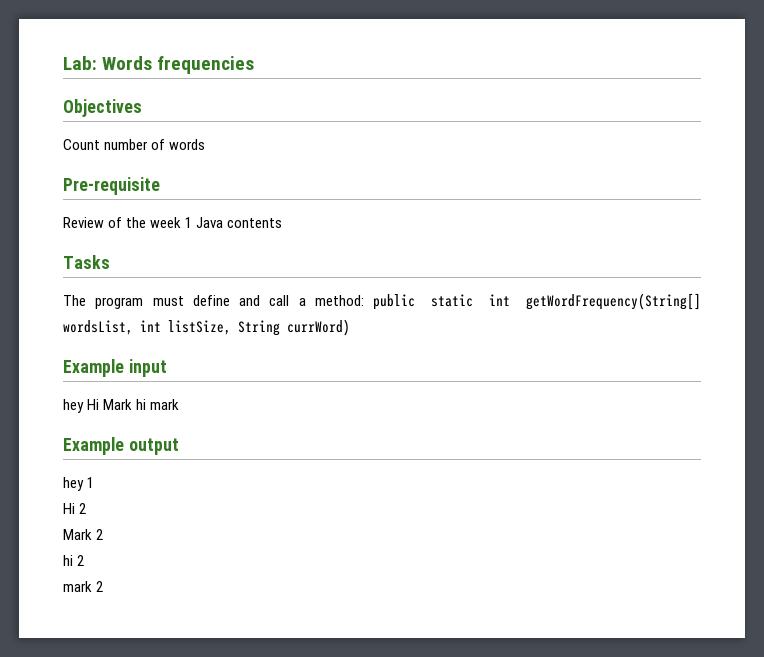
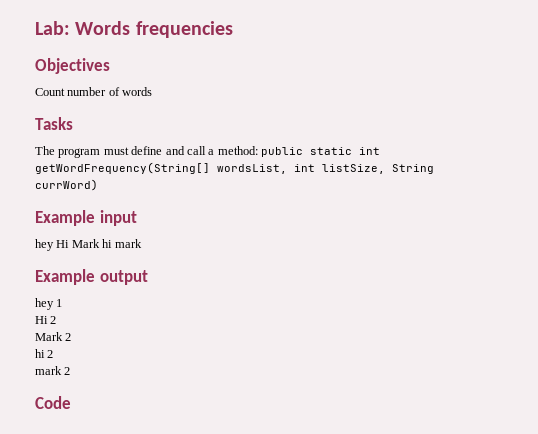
- Pre-requisite
- Review of the week 1 Java contents
+ Code

